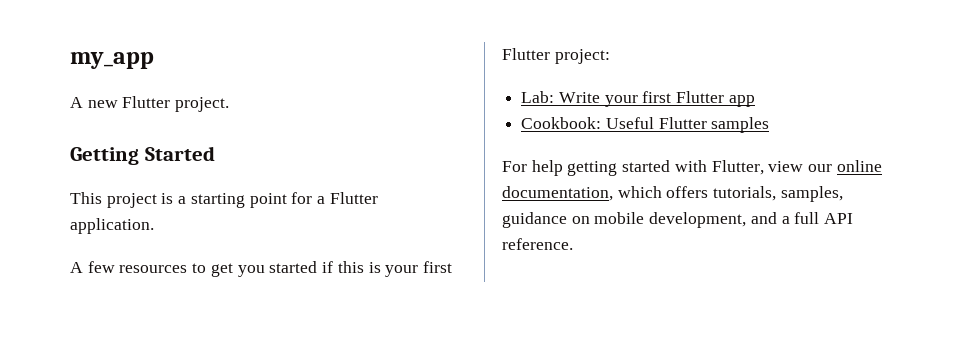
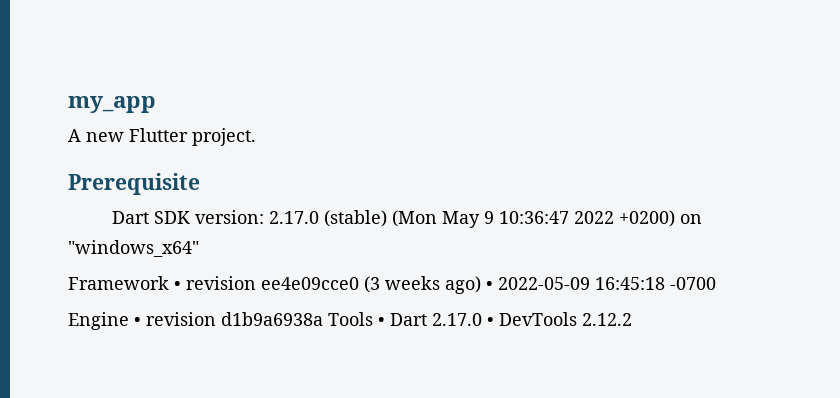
- Getting Started
- This project is a starting point for a Flutter application.
- A few resources to get you started if this is your first Flutter project:
- Lab: Write your first Flutter app
- Cookbook: Useful Flutter samples
- For help getting started with Flutter, view our online documentation, which offers tutorials, samples, guidance on mobile development, and a full API reference.
+ Prerequisite
+ Dart SDK version: 2.17.0 (stable) (Mon May 9 10:36:47 2022 +0200) on "windows_x64"
+ Framework • revision ee4e09cce0 (3 weeks ago) • 2022-05-09 16:45:18 -0700
+ Engine • revision d1b9a6938a Tools • Dart 2.17.0 • DevTools 2.12.2

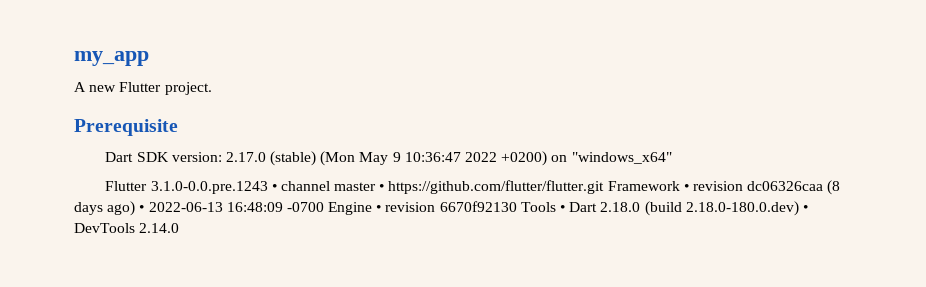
- Framework • revision ee4e09cce0 (3 weeks ago) • 2022-05-09 16:45:18 -0700
- Engine • revision d1b9a6938a Tools • Dart 2.17.0 • DevTools 2.12.2
+ Flutter 3.1.0-0.0.pre.1243 • channel master • https://github.com/flutter/flutter.git Framework • revision dc06326caa (8 days ago) • 2022-06-13 16:48:09 -0700 Engine • revision 6670f92130 Tools • Dart 2.18.0 (build 2.18.0-180.0.dev) • DevTools 2.14.0

